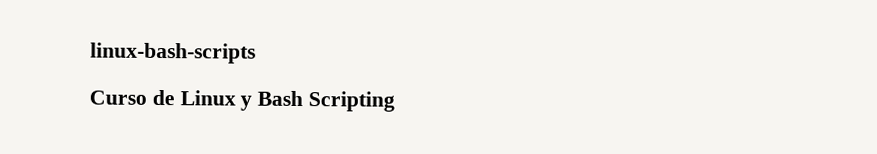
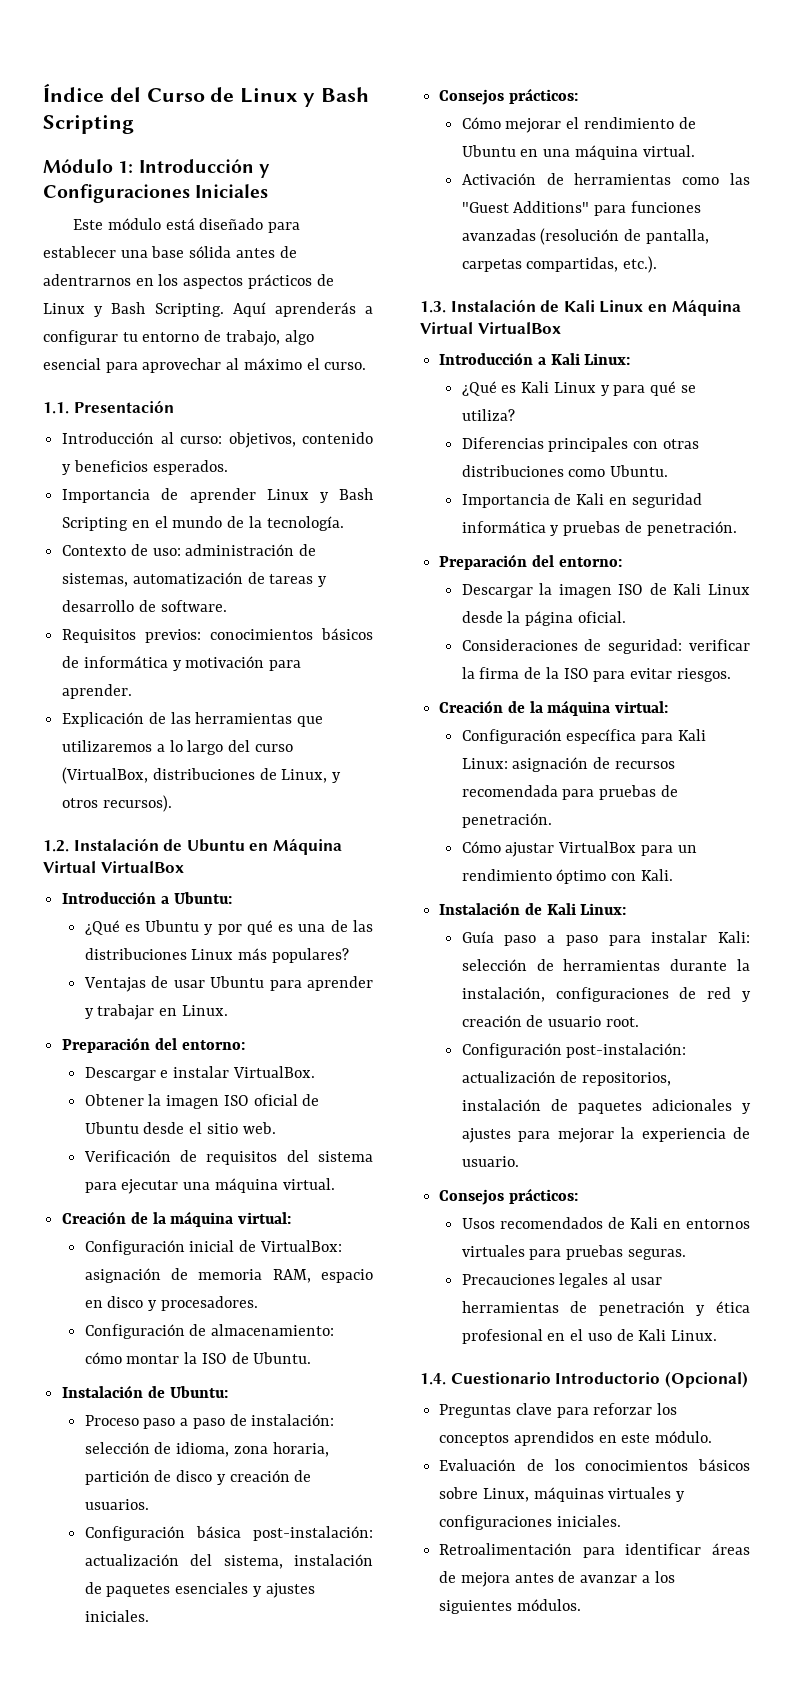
- linux-bash-scripts
- Curso de Linux y Bash Scripting
+ Índice del Curso de Linux y Bash Scripting
+ Módulo 1: Introducción y Configuraciones Iniciales
+ Este módulo está diseñado para establecer una base sólida antes de adentrarnos en los aspectos prácticos de Linux y Bash Scripting. Aquí aprenderás a configurar tu entorno de trabajo, algo esencial para aprovechar al máximo el curso.
+ 1.1. Presentación
+ Introducción al curso: objetivos, contenido y beneficios esperados.
+ Importancia de aprender Linux y Bash Scripting en el mundo de la tecnología.
+ Contexto de uso: administración de sistemas, automatización de tareas y desarrollo de software.
+ Requisitos previos: conocimientos básicos de informática y motivación para aprender.
+ Explicación de las herramientas que utilizaremos a lo largo del curso (VirtualBox, distribuciones de Linux, y otros recursos).
+ 1.2. Instalación de Ubuntu en Máquina Virtual VirtualBox
+ Introducción a Ubuntu:
+ ¿Qué es Ubuntu y por qué es una de las distribuciones Linux más populares?
+ Ventajas de usar Ubuntu para aprender y trabajar en Linux.
+ Preparación del entorno:
+ Descargar e instalar VirtualBox.
+ Obtener la imagen ISO oficial de Ubuntu desde el sitio web.
+ Verificación de requisitos del sistema para ejecutar una máquina virtual.
+ Creación de la máquina virtual:
+ Configuración inicial de VirtualBox: asignación de memoria RAM, espacio en disco y procesadores.
+ Configuración de almacenamiento: cómo montar la ISO de Ubuntu.
+ Instalación de Ubuntu:
+ Proceso paso a paso de instalación: selección de idioma, zona horaria, partición de disco y creación de usuarios.
+ Configuración básica post-instalación: actualización del sistema, instalación de paquetes esenciales y ajustes iniciales.
+ Consejos prácticos:
+ Cómo mejorar el rendimiento de Ubuntu en una máquina virtual.
+ Activación de herramientas como las "Guest Additions" para funciones avanzadas (resolución de pantalla, carpetas compartidas, etc.).
+ 1.3. Instalación de Kali Linux en Máquina Virtual VirtualBox
+ Introducción a Kali Linux:
+ ¿Qué es Kali Linux y para qué se utiliza?
+ Diferencias principales con otras distribuciones como Ubuntu.
+ Importancia de Kali en seguridad informática y pruebas de penetración.
+ Preparación del entorno:
+ Descargar la imagen ISO de Kali Linux desde la página oficial.
+ Consideraciones de seguridad: verificar la firma de la ISO para evitar riesgos.
+ Creación de la máquina virtual:
+ Configuración específica para Kali Linux: asignación de recursos recomendada para pruebas de penetración.
+ Cómo ajustar VirtualBox para un rendimiento óptimo con Kali.
+ Instalación de Kali Linux:
+ Guía paso a paso para instalar Kali: selección de herramientas durante la instalación, configuraciones de red y creación de usuario root.
+ Configuración post-instalación: actualización de repositorios, instalación de paquetes adicionales y ajustes para mejorar la experiencia de usuario.
+ Consejos prácticos:
+ Usos recomendados de Kali en entornos virtuales para pruebas seguras.
+ Precauciones legales al usar herramientas de penetración y ética profesional en el uso de Kali Linux.
+ 1.4. Cuestionario Introductorio (Opcional)
+ Preguntas clave para reforzar los conceptos aprendidos en este módulo.
+ Evaluación de los conocimientos básicos sobre Linux, máquinas virtuales y configuraciones iniciales.
+ Retroalimentación para identificar áreas de mejora antes de avanzar a los siguientes módulos.

